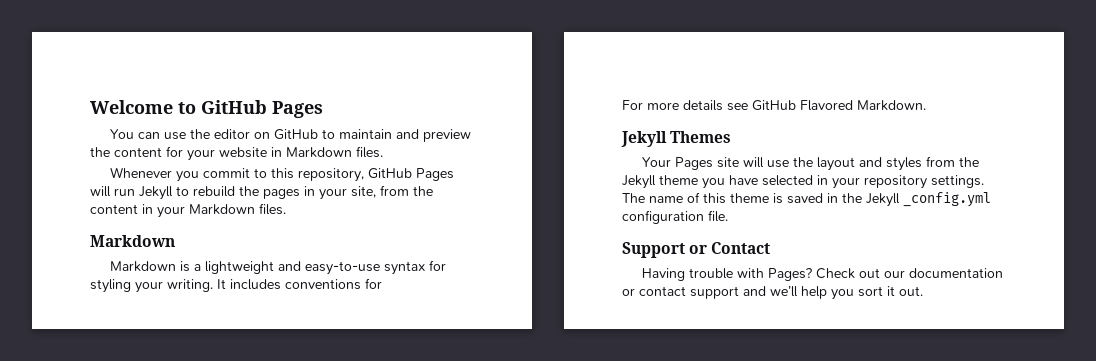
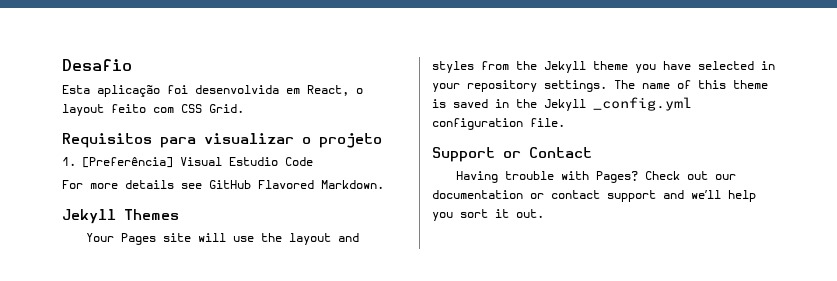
- Welcome to GitHub Pages
- You can use the editor on GitHub to maintain and preview the content for your website in Markdown files.
- Whenever you commit to this repository, GitHub Pages will run Jekyll to rebuild the pages in your site, from the content in your Markdown files.
- Markdown
- Markdown is a lightweight and easy-to-use syntax for styling your writing. It includes conventions for
+ Desafio
+ Esta aplicação foi desenvolvida em React, o layout feito com CSS Grid.
+ Requisitos para visualizar o projeto
+ 1. [Preferência] Visual Estudio Code

